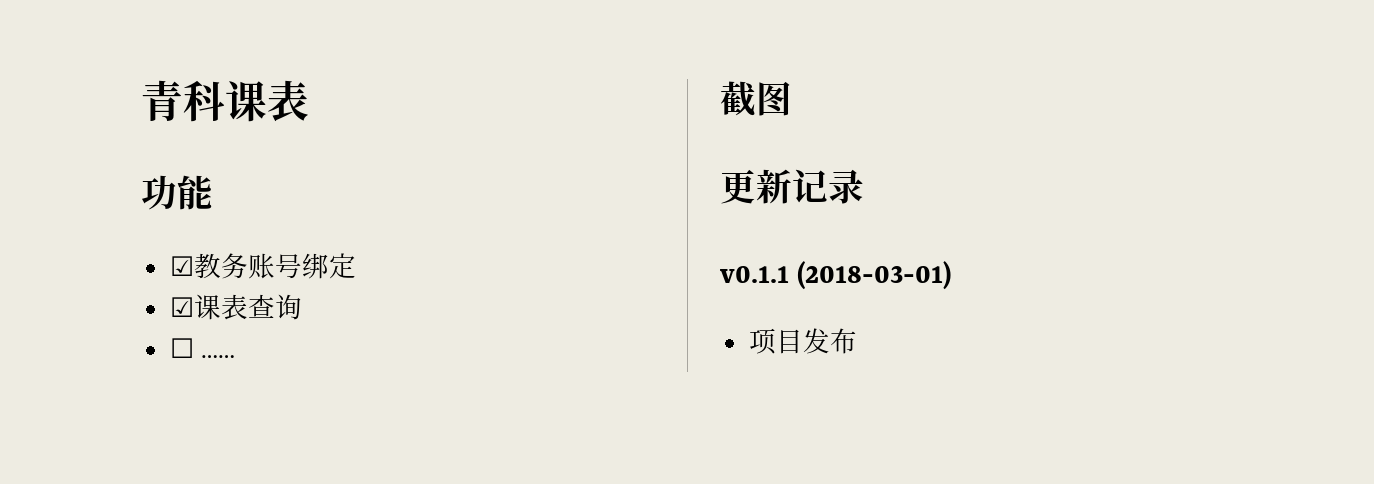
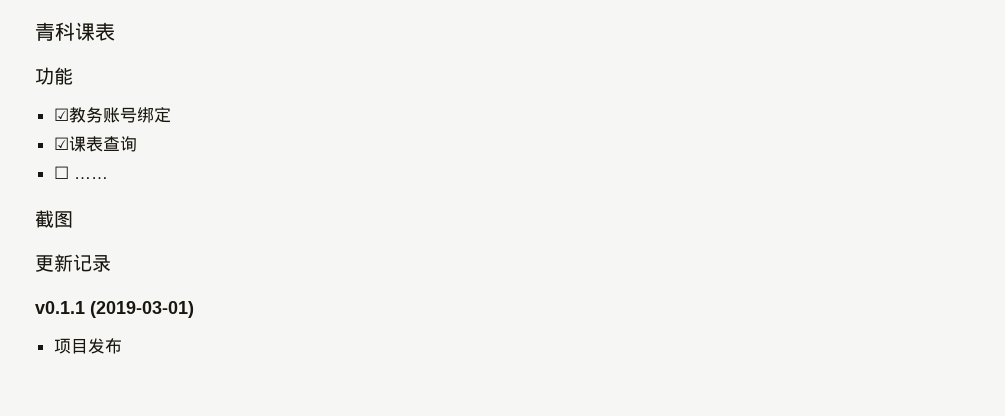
- v0.1.1 (2018-03-01)
+ v0.1.1 (2019-03-01)

